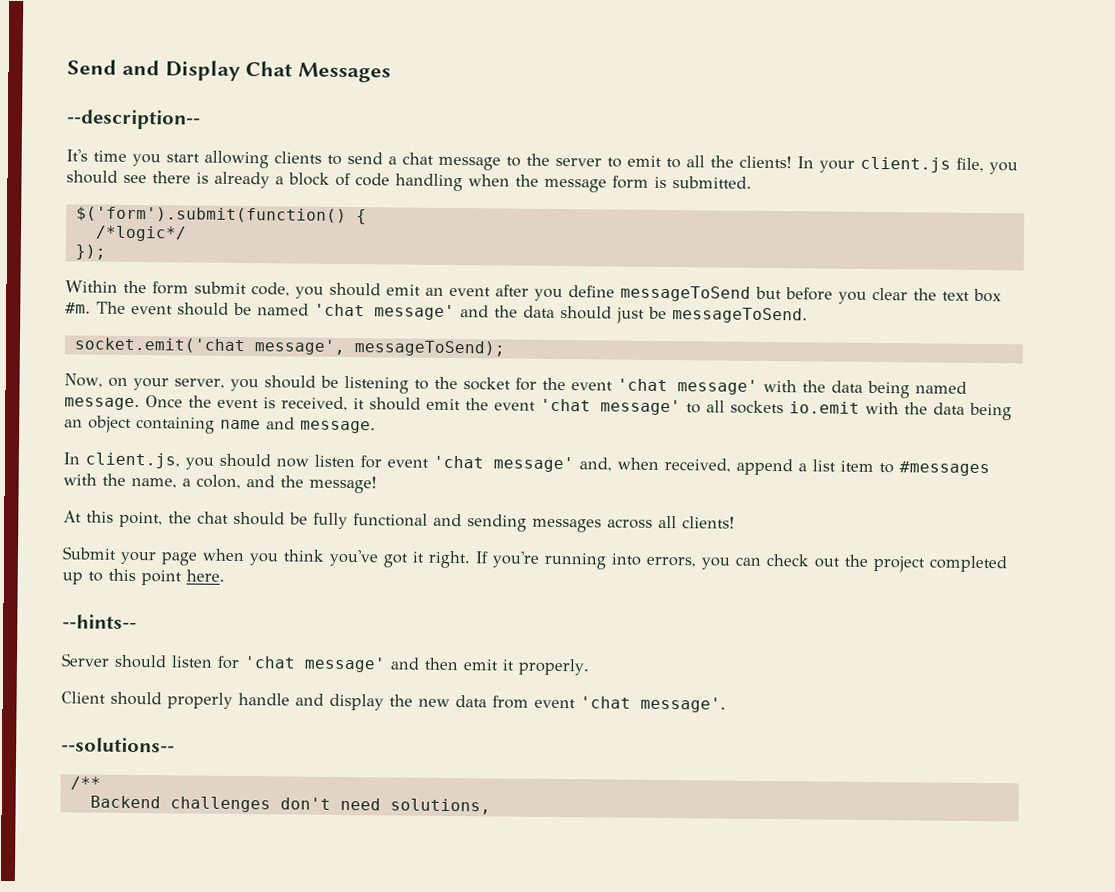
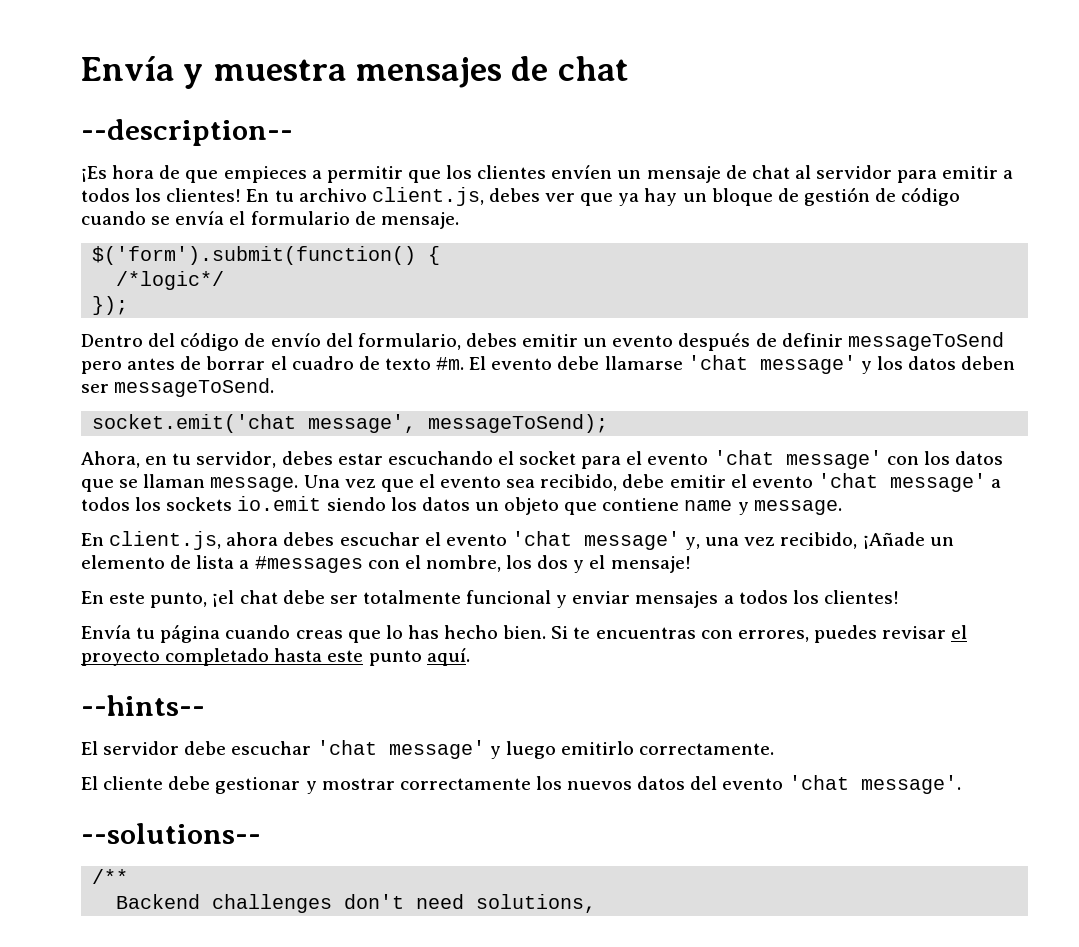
- Send and Display Chat Messages
+ Envía y muestra mensajes de chat
  --description--
- It's time you start allowing clients to send a chat message to the server to emit to all the clients! In your client.js file, you should see there is already a block of code handling when the message form is submitted.
+ ¡Es hora de que empieces a permitir que los clientes envíen un mensaje de chat al servidor para emitir a todos los clientes! En tu archivo client.js, debes ver que ya hay un bloque de gestión de código cuando se envía el formulario de mensaje.
  $('form').submit(function() {
  /*logic*/
  });
- Within the form submit code, you should emit an event after you define messageToSend but before you clear the text box #m. The event should be named 'chat message' and the data should just be messageToSend.
+ Dentro del código de envío del formulario, debes emitir un evento después de definir messageToSend pero antes de borrar el cuadro de texto #m. El evento debe llamarse 'chat message' y los datos deben ser messageToSend.
  socket.emit('chat message', messageToSend);
- Now, on your server, you should be listening to the socket for the event 'chat message' with the data being named message. Once the event is received, it should emit the event 'chat message' to all sockets io.emit with the data being an object containing name and message.
- In client.js, you should now listen for event 'chat message' and, when received, append a list item to #messages with the name, a colon, and the message!
- At this point, the chat should be fully functional and sending messages across all clients!
- Submit your page when you think you've got it right. If you're running into errors, you can check out the project completed up to this point here.
+ Ahora, en tu servidor, debes estar escuchando el socket para el evento 'chat message' con los datos que se llaman message. Una vez que el evento sea recibido, debe emitir el evento 'chat message' a todos los sockets io.emit siendo los datos un objeto que contiene name y message.
+ En client.js, ahora debes escuchar el evento 'chat message' y, una vez recibido, ¡Añade un elemento de lista a #messages con el nombre, los dos y el mensaje!
+ En este punto, ¡el chat debe ser totalmente funcional y enviar mensajes a todos los clientes!
+ Envía tu página cuando creas que lo has hecho bien. Si te encuentras con errores, puedes revisar el proyecto completado hasta este punto aquí.
  --hints--
- Server should listen for 'chat message' and then emit it properly.
- Client should properly handle and display the new data from event 'chat message'.
+ El servidor debe escuchar 'chat message' y luego emitirlo correctamente.
+ El cliente debe gestionar y mostrar correctamente los nuevos datos del evento 'chat message'.

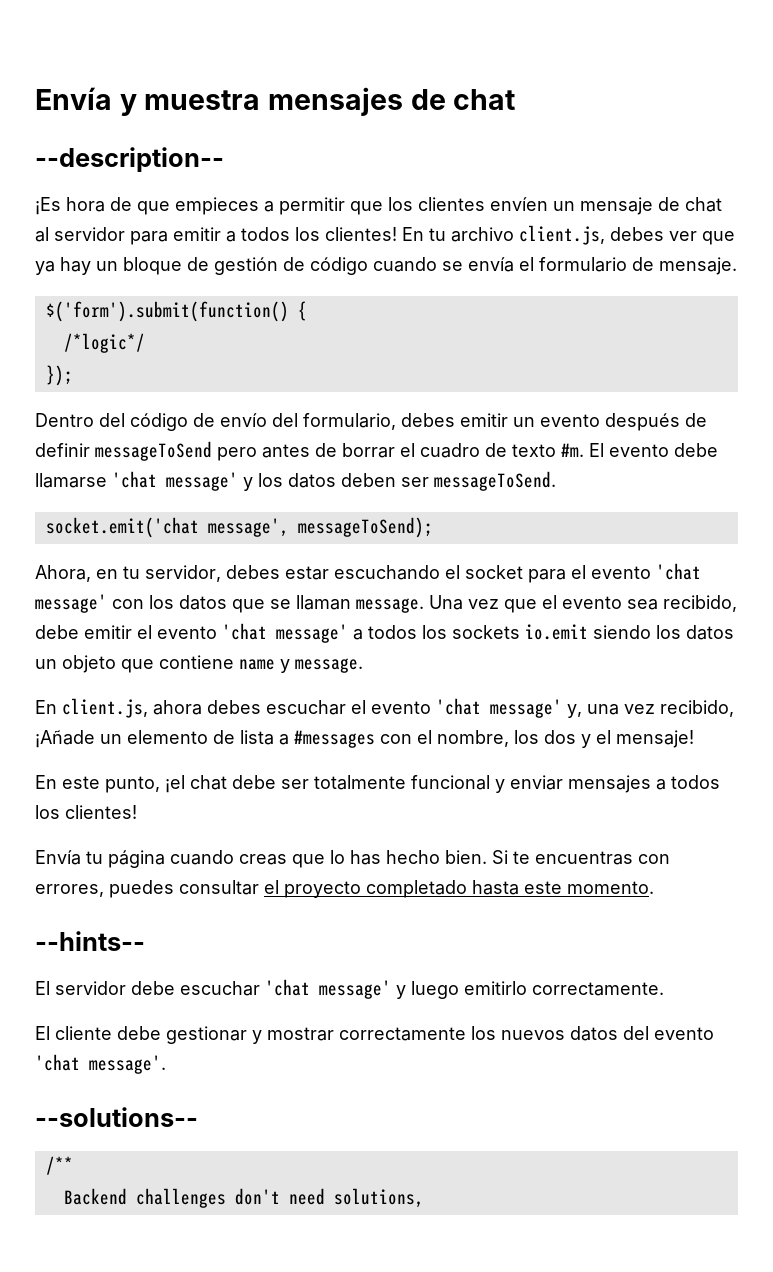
- Si te encuentras con errores, puedes revisar el proyecto completado hasta este punto aquí.
+ Si te encuentras con errores, puedes consultar el proyecto completado hasta este momento.

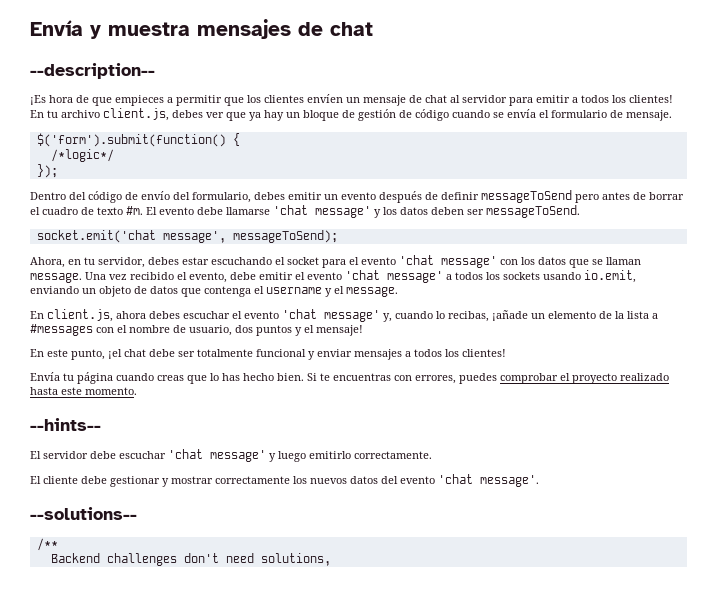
- Una vez que el evento sea recibido, debe emitir el evento 'chat message' a todos los sockets io.emit siendo los datos un objeto que contiene name y message.
+ Una vez recibido el evento, debe emitir el evento 'chat message' a todos los sockets usando io.emit, enviando un objeto de datos que contenga el username y el message.
- En client.js, ahora debes escuchar el evento 'chat message' y, una vez recibido, ¡Añade un elemento de lista a #messages con el nombre, los dos y el mensaje!
+ En client.js, ahora debes escuchar el evento 'chat message' y, cuando lo recibas, ¡añade un elemento de la lista a #messages con el nombre de usuario, dos puntos y el mensaje!
- Si te encuentras con errores, puedes consultar el proyecto completado hasta este momento.
+ Si te encuentras con errores, puedes comprobar el proyecto realizado hasta este momento.

